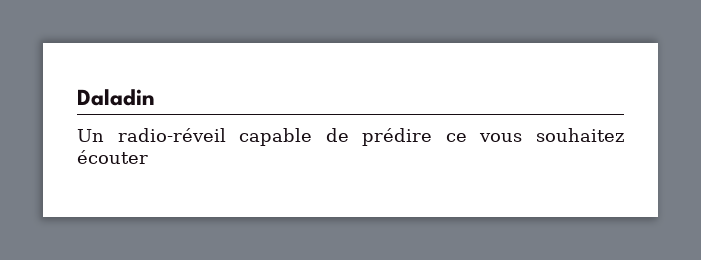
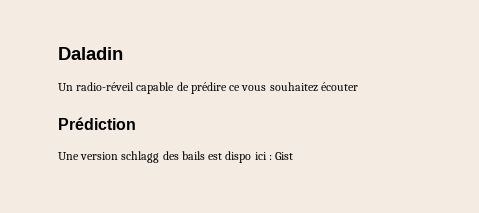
+ Prédiction
+ Une version schlagg des bails est dispo ici : Gist

